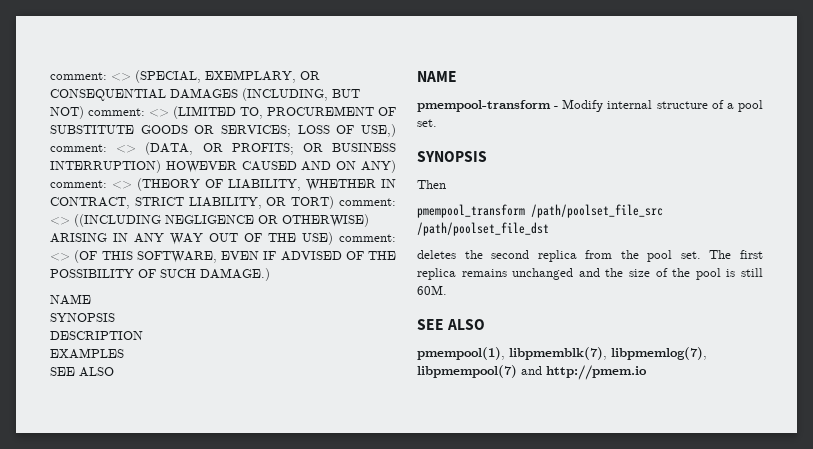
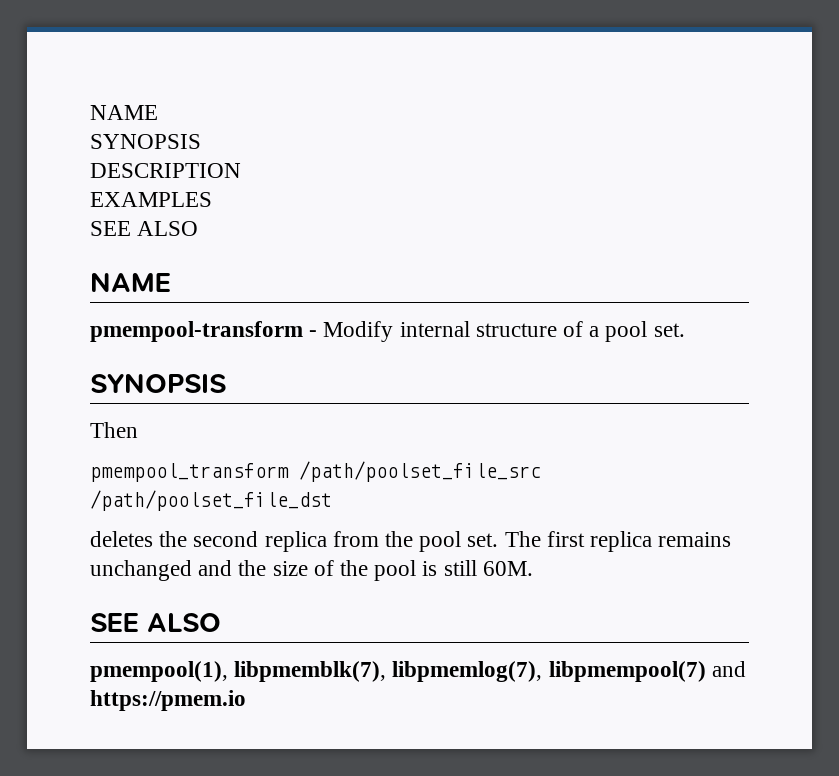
- comment: <> (SPECIAL, EXEMPLARY, OR CONSEQUENTIAL DAMAGES (INCLUDING, BUT NOT) comment: <> (LIMITED TO, PROCUREMENT OF SUBSTITUTE GOODS OR SERVICES; LOSS OF USE,) comment: <> (DATA, OR PROFITS; OR BUSINESS INTERRUPTION) HOWEVER CAUSED AND ON ANY) comment: <> (THEORY OF LIABILITY, WHETHER IN CONTRACT, STRICT LIABILITY, OR TORT) comment: <> ((INCLUDING NEGLIGENCE OR OTHERWISE) ARISING IN ANY WAY OUT OF THE USE) comment: <> (OF THIS SOFTWARE, EVEN IF ADVISED OF THE POSSIBILITY OF SUCH DAMAGE.)
- pmempool(1), libpmemblk(7), libpmemlog(7), libpmempool(7) and http://pmem.io
+ pmempool(1), libpmemblk(7), libpmemlog(7), libpmempool(7) and https://pmem.io

